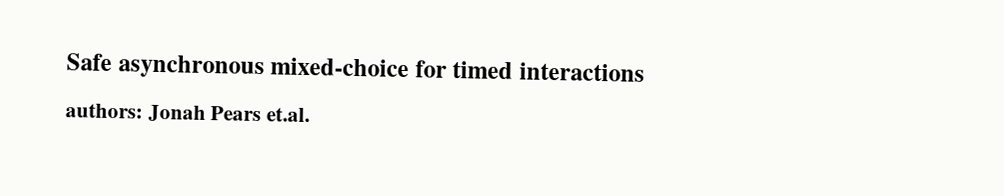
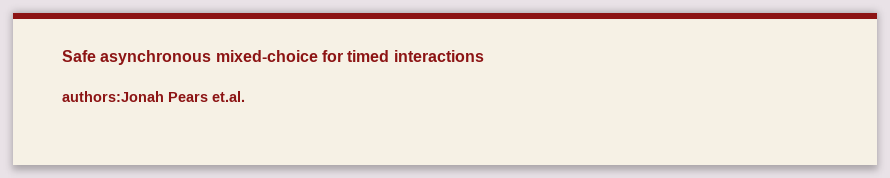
- authors: Jonah Pears et.al.
+ authors:Jonah Pears et.al.

